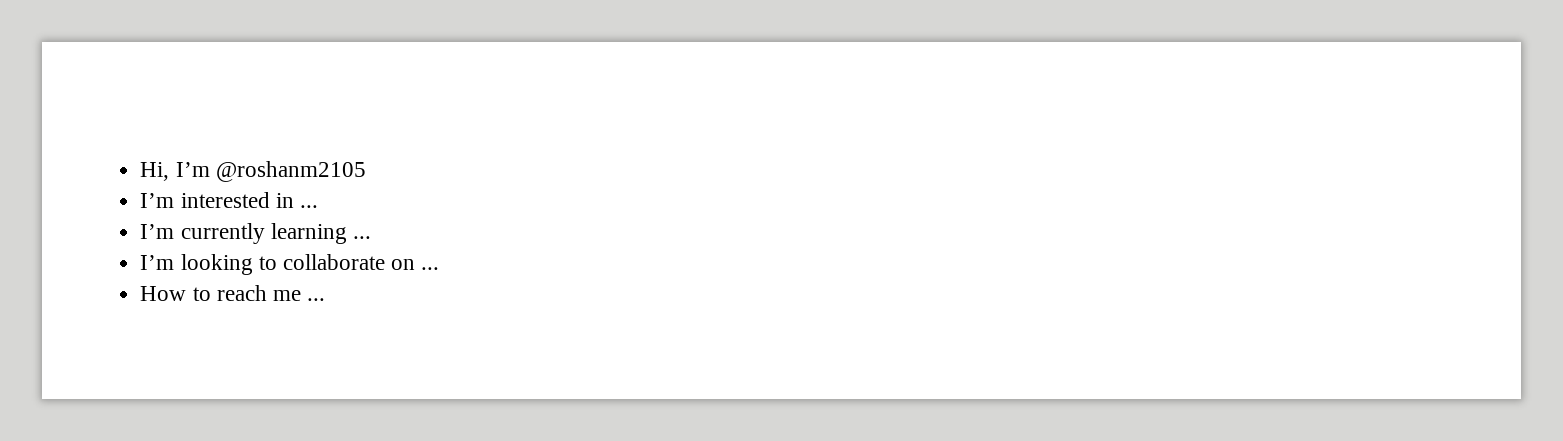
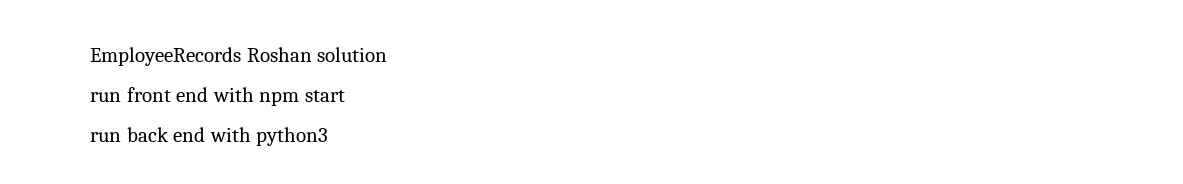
- Hi, I’m @roshanm2105
- I’m interested in ...
- I’m currently learning ...
- I’m looking to collaborate on ...
- How to reach me ...
+ EmployeeRecords Roshan solution
+ run front end with npm start
+ run back end with python3

